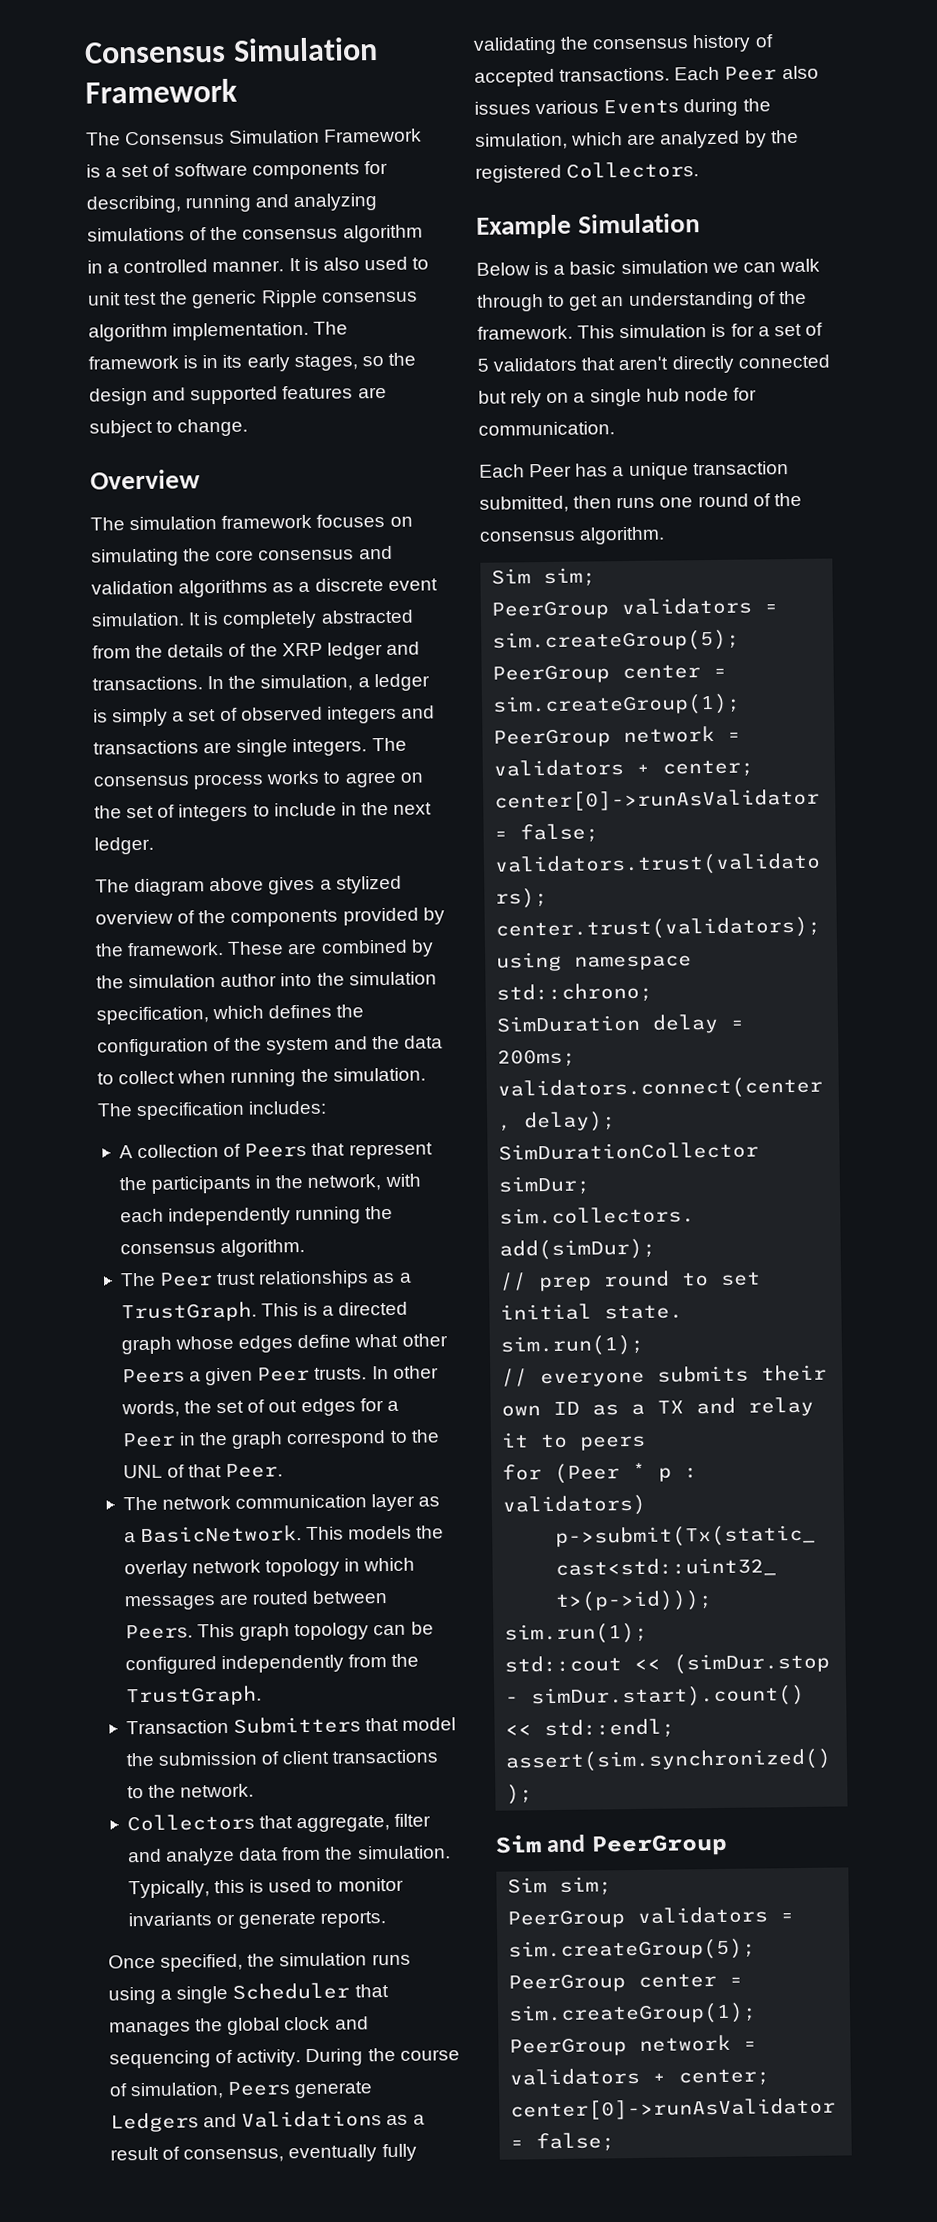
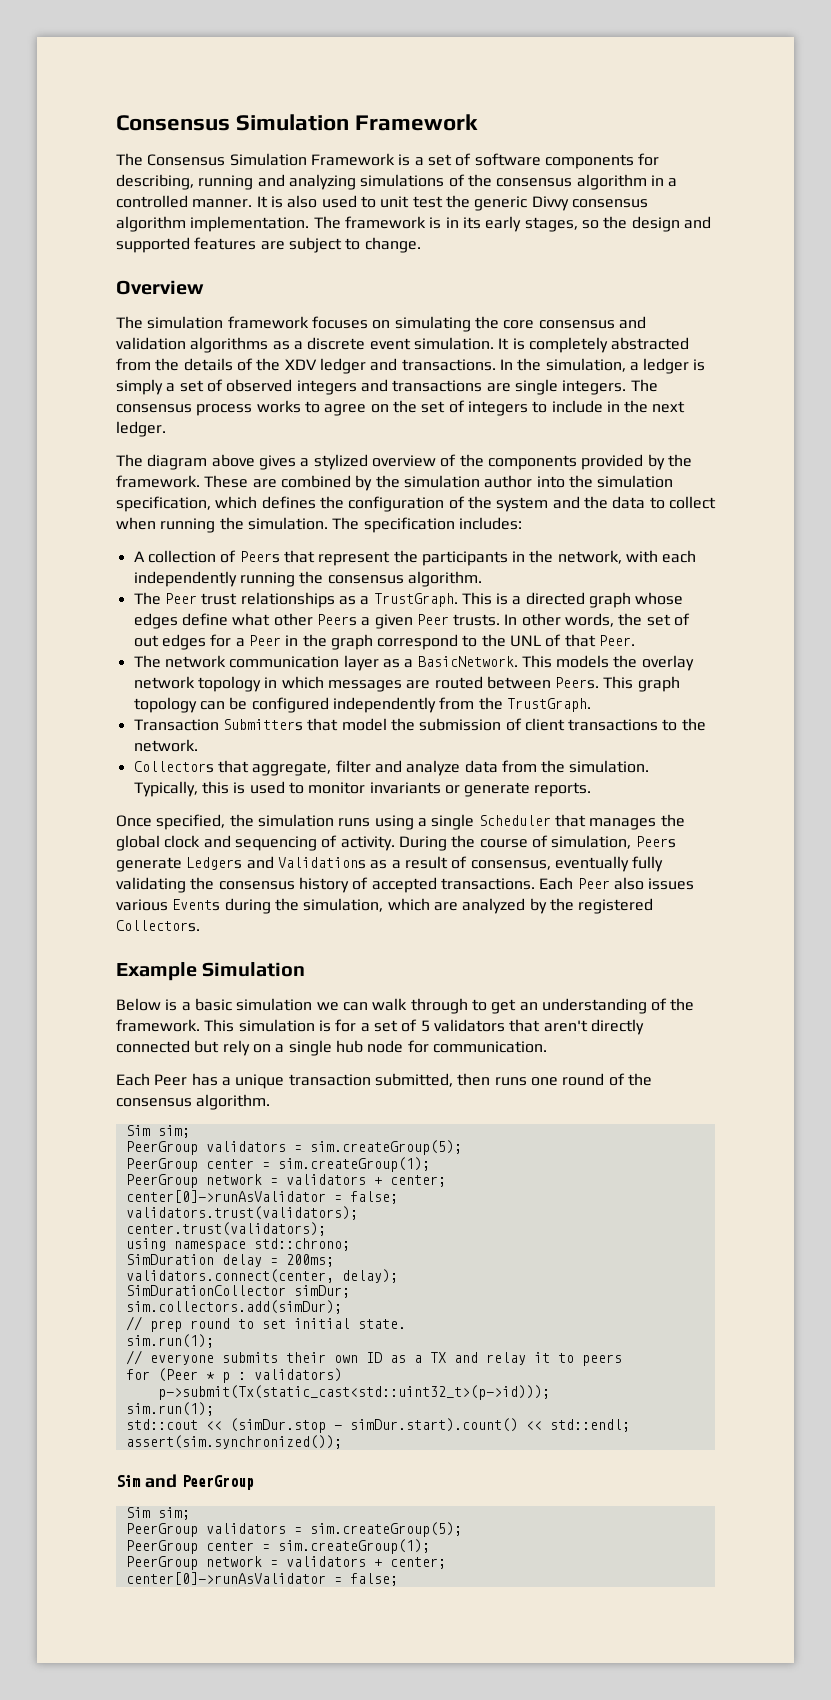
- It is also used to unit test the generic Ripple consensus algorithm implementation.
+ It is also used to unit test the generic Divvy consensus algorithm implementation.
- It is completely abstracted from the details of the XRP ledger and transactions.
+ It is completely abstracted from the details of the XDV ledger and transactions.

